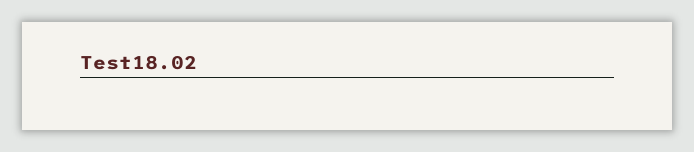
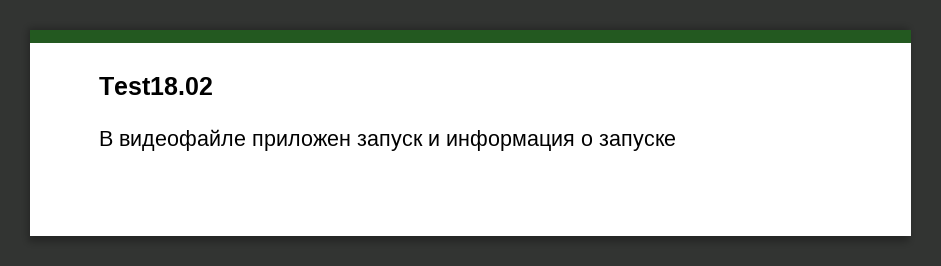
+ В видеофайле приложен запуск и информация о запуске

